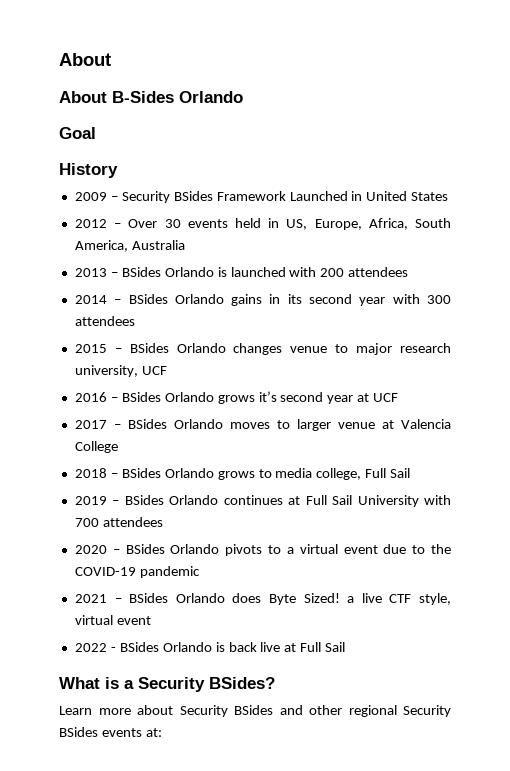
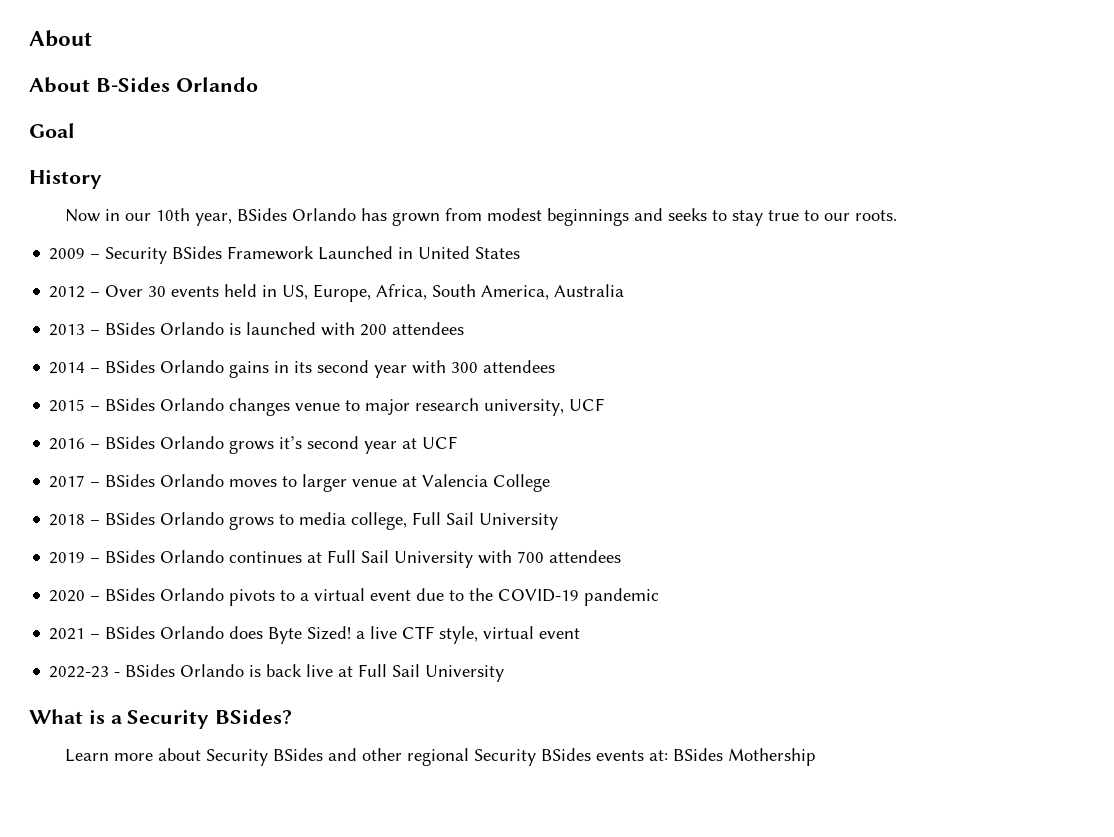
+ Now in our 10th year, BSides Orlando has grown from modest beginnings and seeks to stay true to our roots.
- 2018 – BSides Orlando grows to media college, Full Sail
+ 2018 – BSides Orlando grows to media college, Full Sail University
- 2022 - BSides Orlando is back live at Full Sail
+ 2022-23 - BSides Orlando is back live at Full Sail University
- Learn more about Security BSides and other regional Security BSides events at:
+ Learn more about Security BSides and other regional Security BSides events at: BSides Mothership

